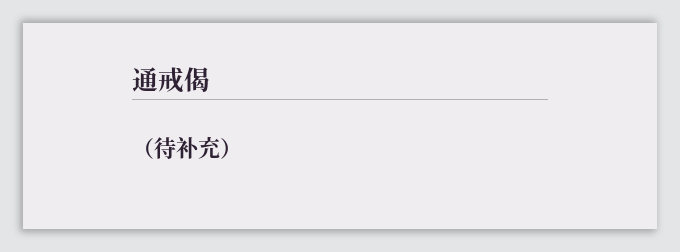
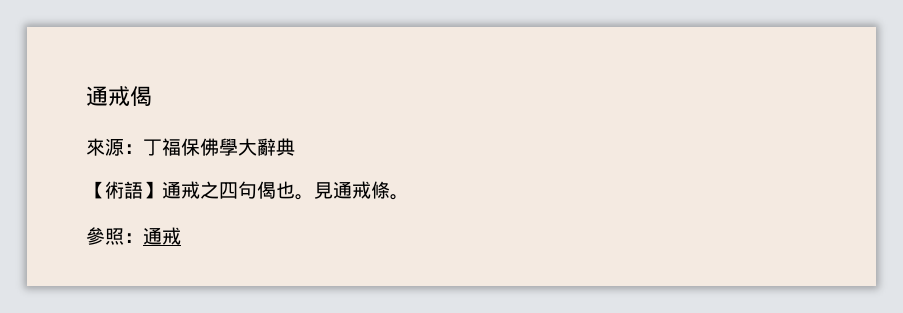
- （待补充）
+ 來源：丁福保佛學大辭典
+ 【術語】通戒之四句偈也。見通戒條。
+ 參照：通戒

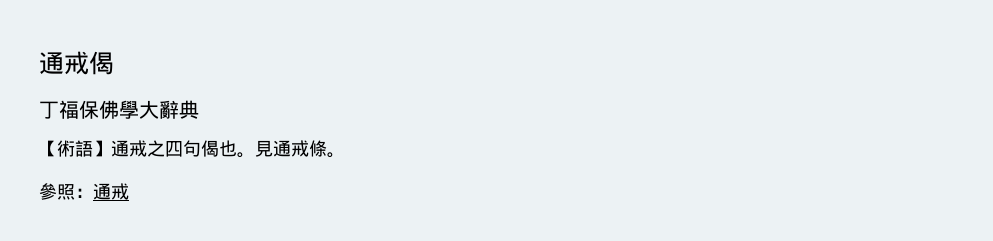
- 來源：丁福保佛學大辭典
+ 丁福保佛學大辭典

